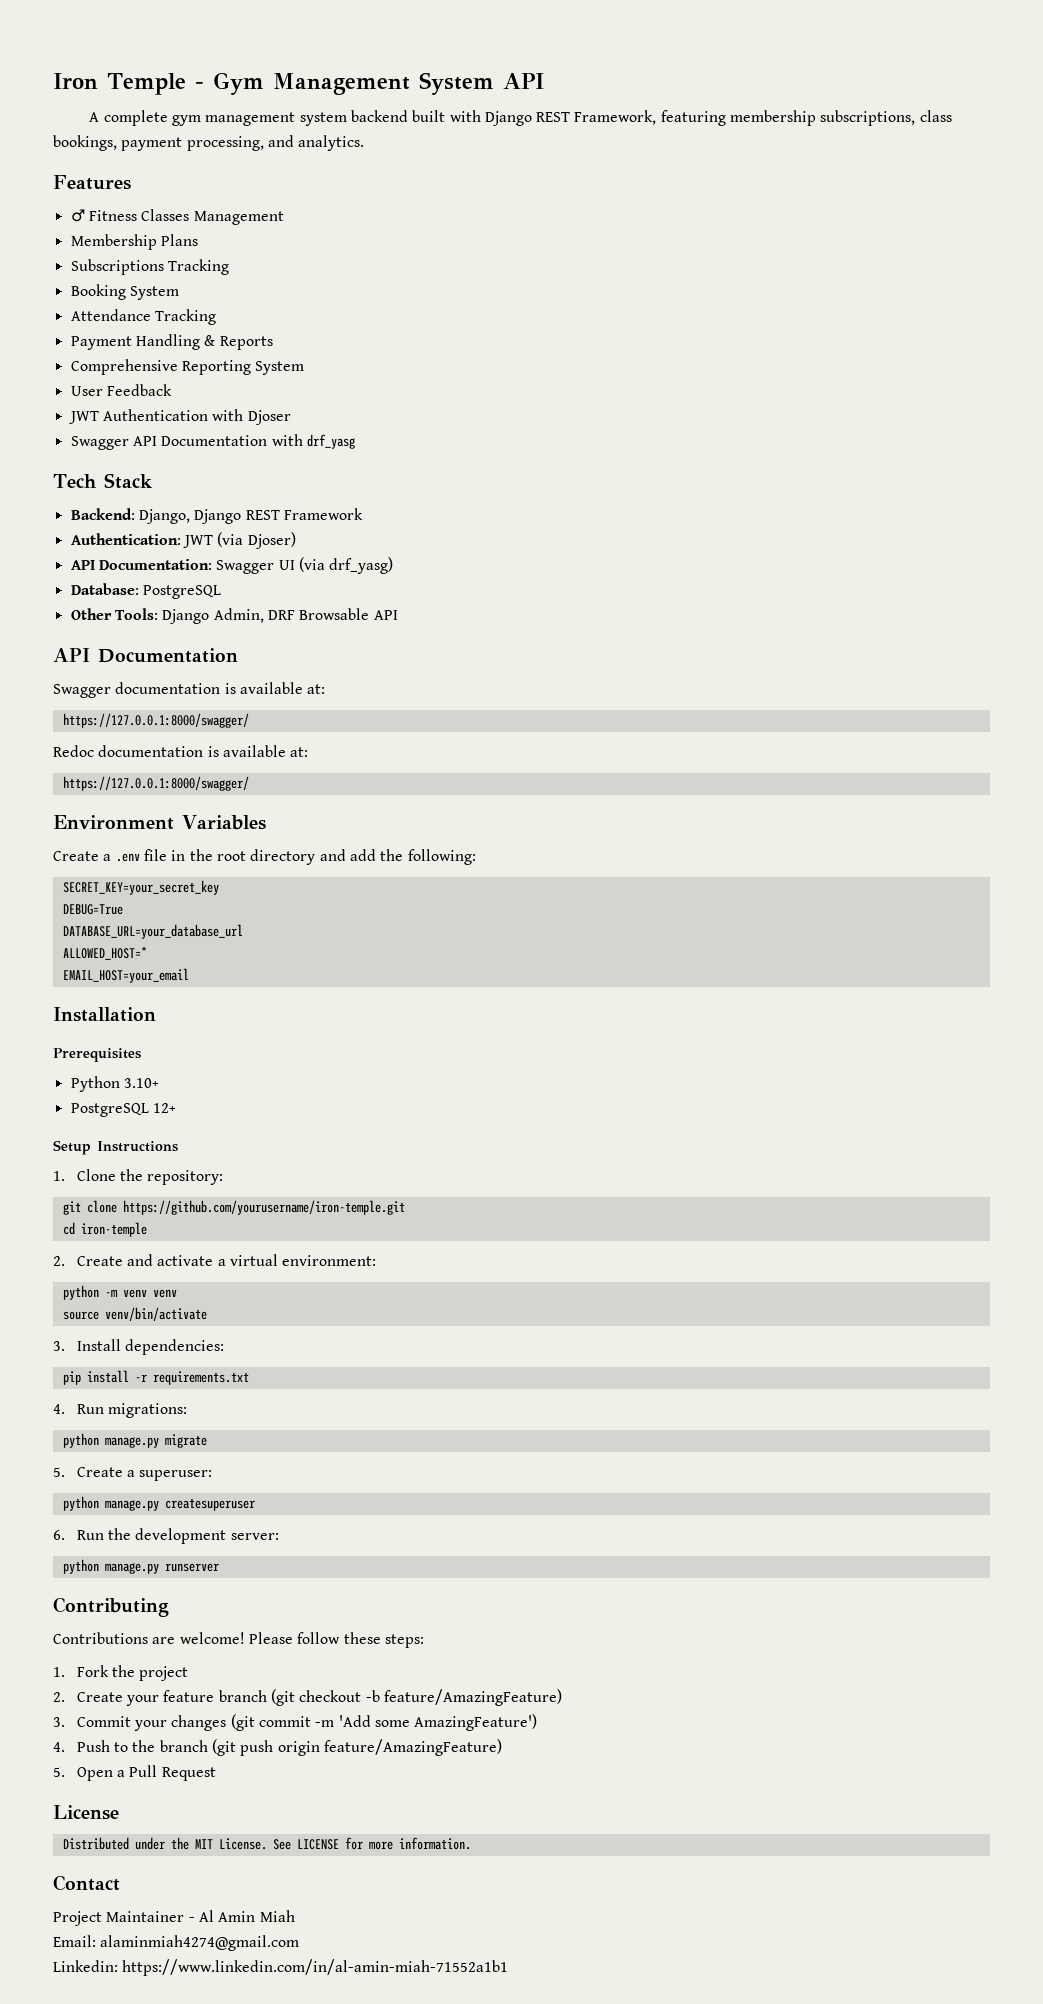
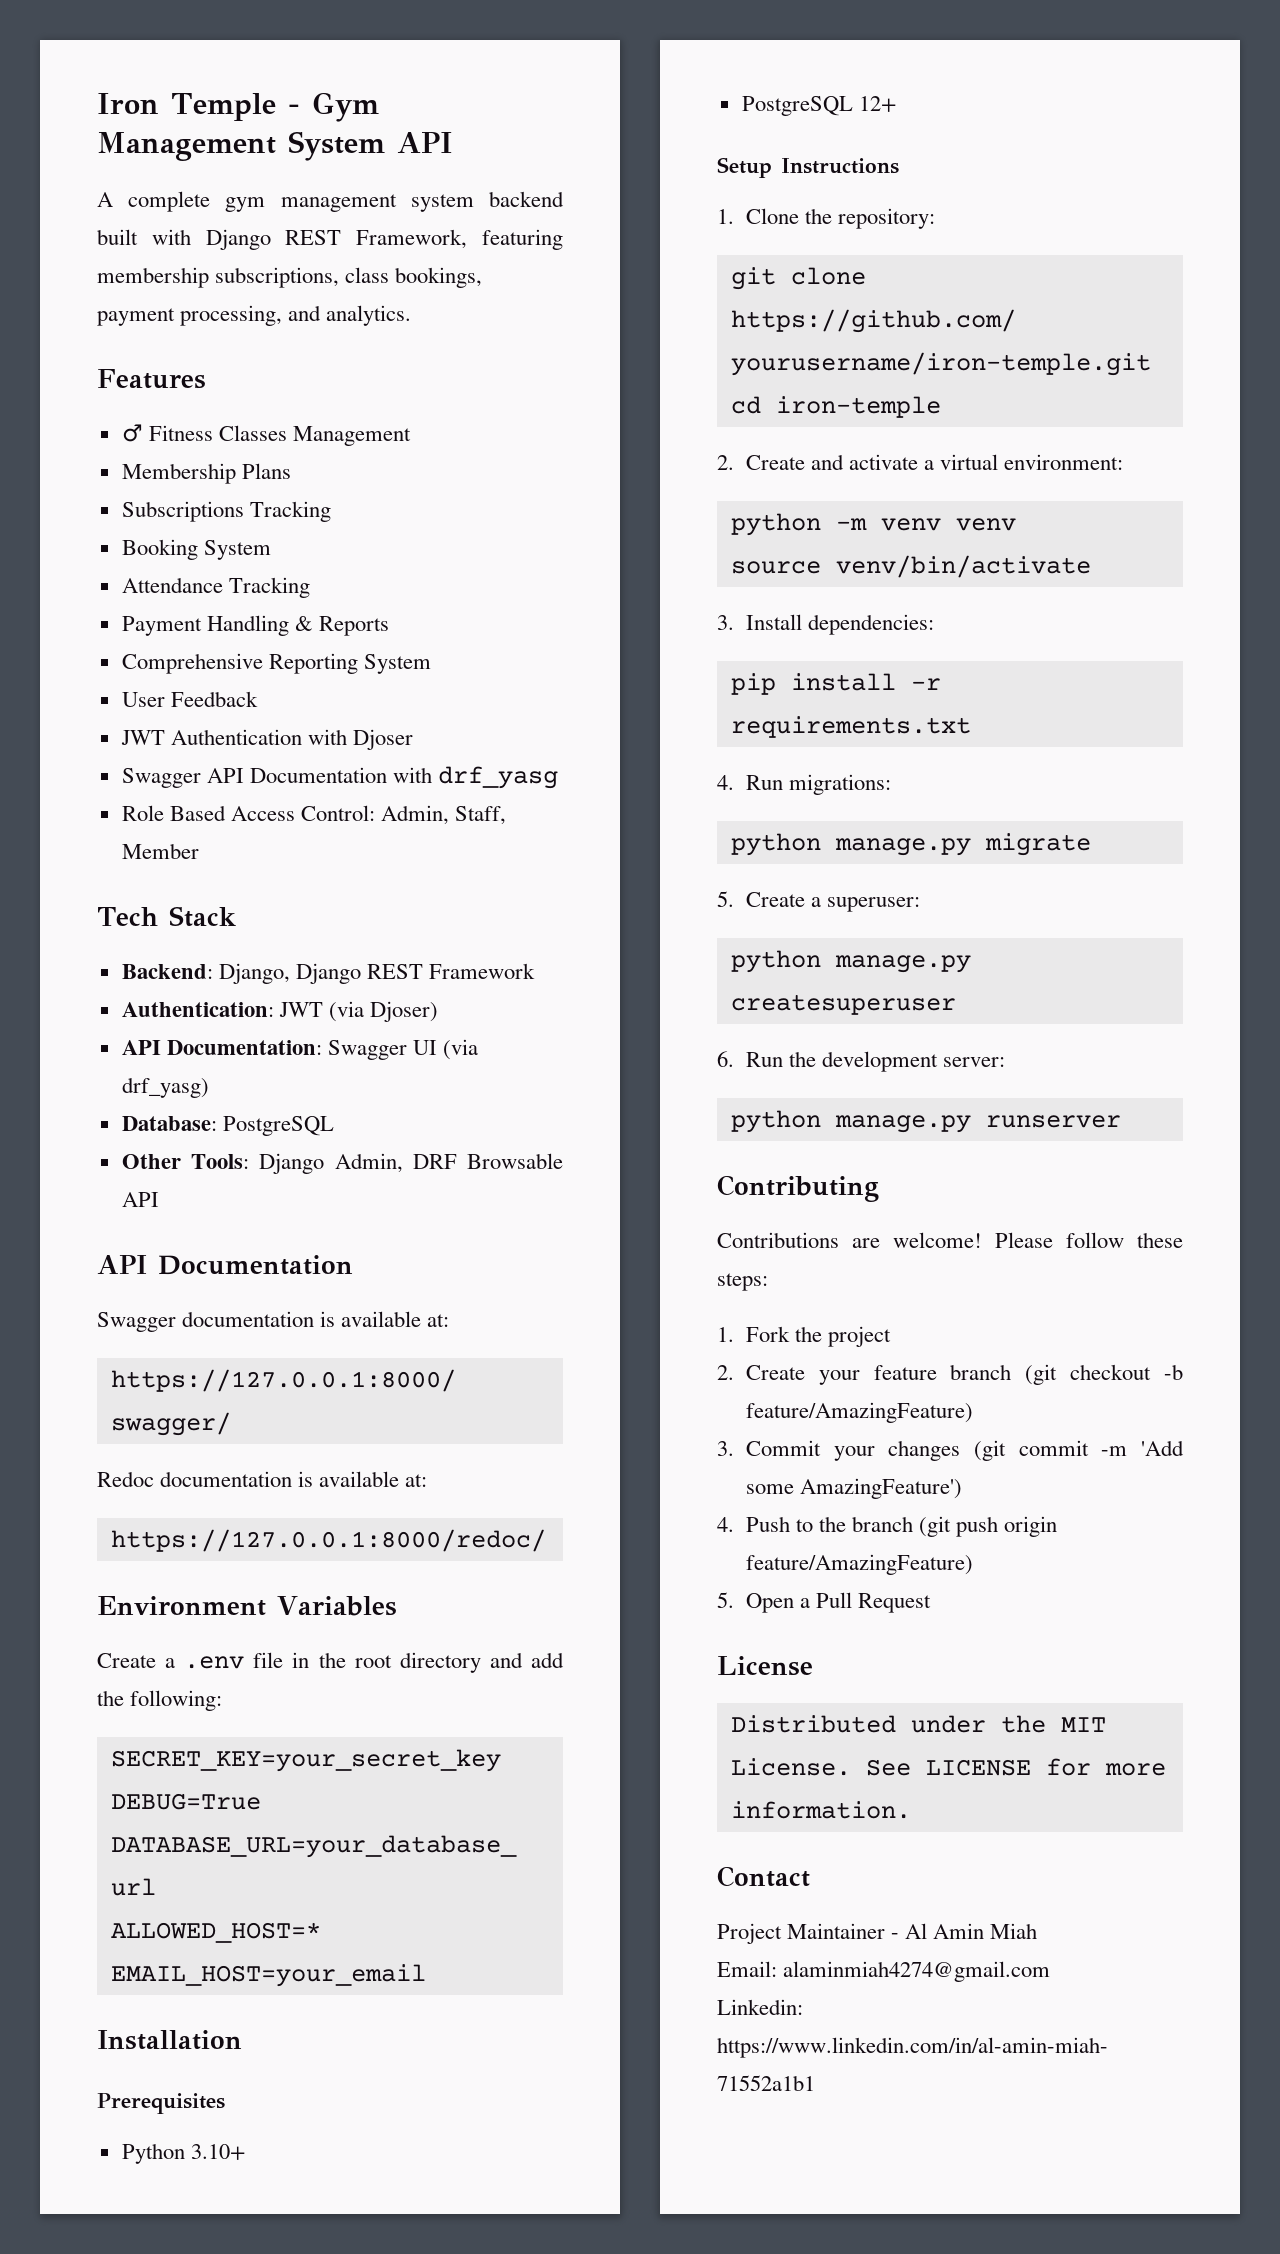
+ Role Based Access Control: Admin, Staff, Member
  Redoc documentation is available at:
- https://127.0.0.1:8000/swagger/
+ https://127.0.0.1:8000/redoc/

